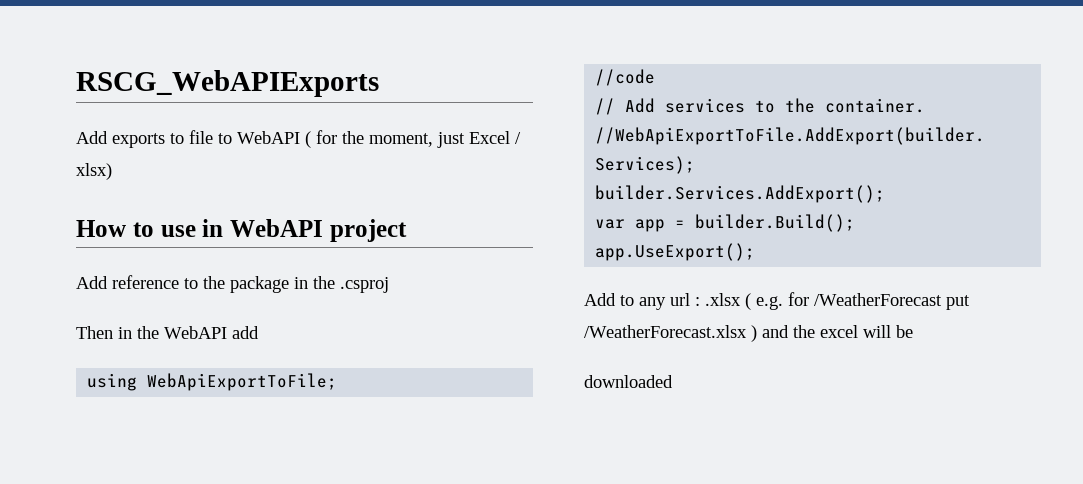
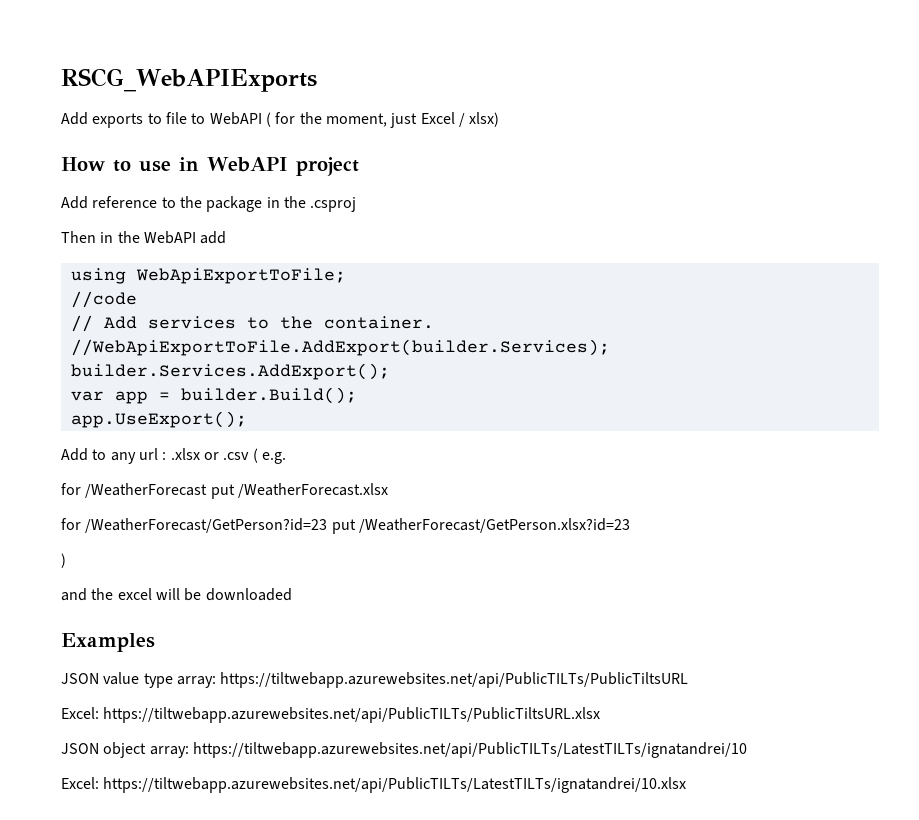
- Add to any url : .xlsx ( e.g. for /WeatherForecast put /WeatherForecast.xlsx ) and the excel will be
- downloaded
+ Add to any url : .xlsx or .csv ( e.g.
+ for /WeatherForecast put /WeatherForecast.xlsx
+ for /WeatherForecast/GetPerson?id=23 put /WeatherForecast/GetPerson.xlsx?id=23
+ )
+ and the excel will be downloaded
+ Examples
+ JSON value type array: https://tiltwebapp.azurewebsites.net/api/PublicTILTs/PublicTiltsURL
+ Excel: https://tiltwebapp.azurewebsites.net/api/PublicTILTs/PublicTiltsURL.xlsx
+ JSON object array: https://tiltwebapp.azurewebsites.net/api/PublicTILTs/LatestTILTs/ignatandrei/10
+ Excel: https://tiltwebapp.azurewebsites.net/api/PublicTILTs/LatestTILTs/ignatandrei/10.xlsx

